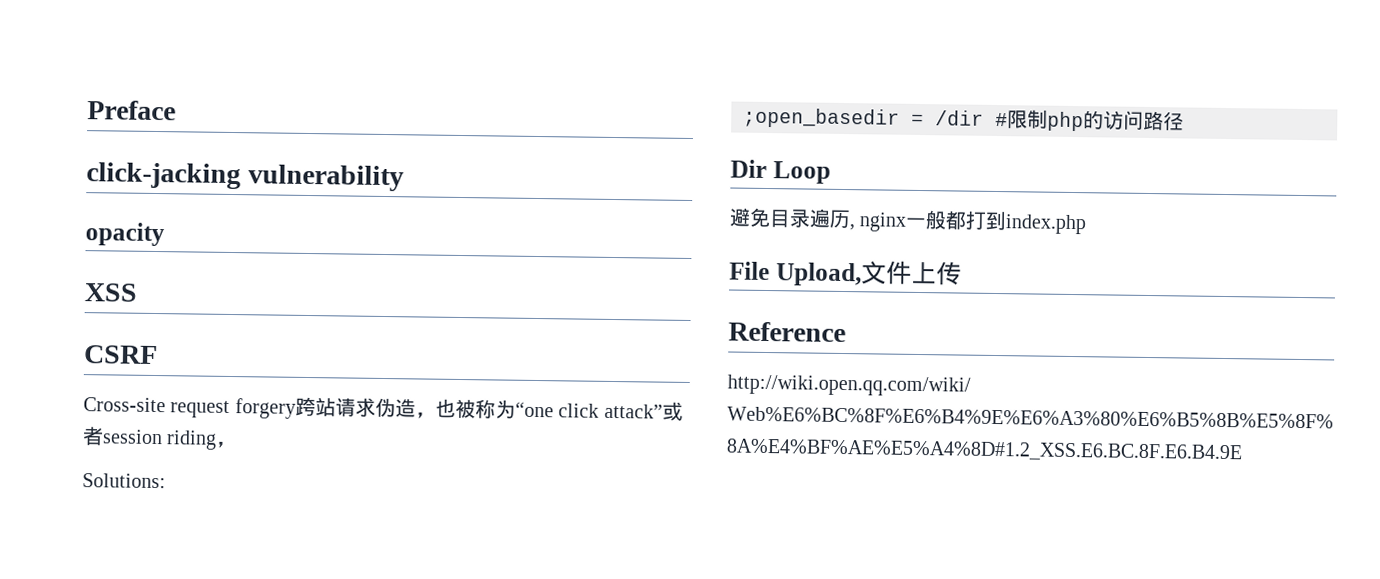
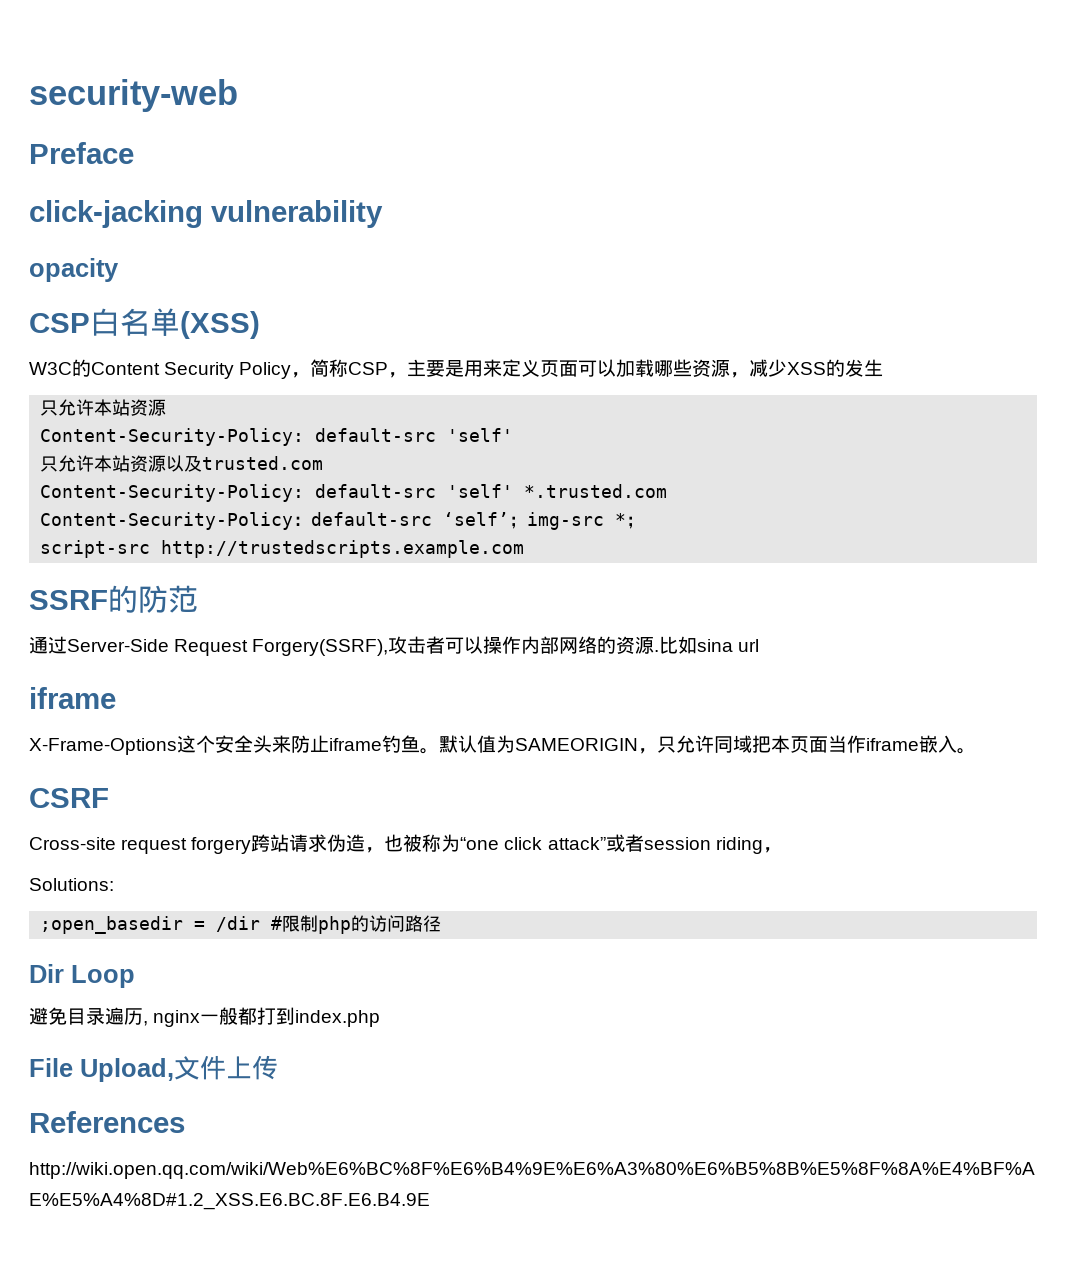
+ security-web
- XSS
+ CSP白名单(XSS)
+ W3C的Content Security Policy，简称CSP，主要是用来定义页面可以加载哪些资源，减少XSS的发生
+ 只允许本站资源
+ Content-Security-Policy: default-src 'self'
+ 只允许本站资源以及trusted.com
+ Content-Security-Policy: default-src 'self' *.trusted.com
+ Content-Security-Policy：default-src ‘self’；img-src *；
+ script-src http://trustedscripts.example.com
+ SSRF的防范
+ 通过Server-Side Request Forgery(SSRF),攻击者可以操作内部网络的资源.比如sina url
+ iframe
+ X-Frame-Options这个安全头来防止iframe钓鱼。默认值为SAMEORIGIN，只允许同域把本页面当作iframe嵌入。
- Reference
+ References

